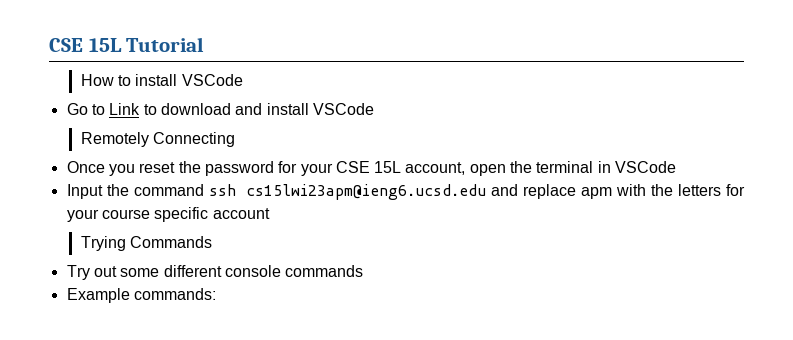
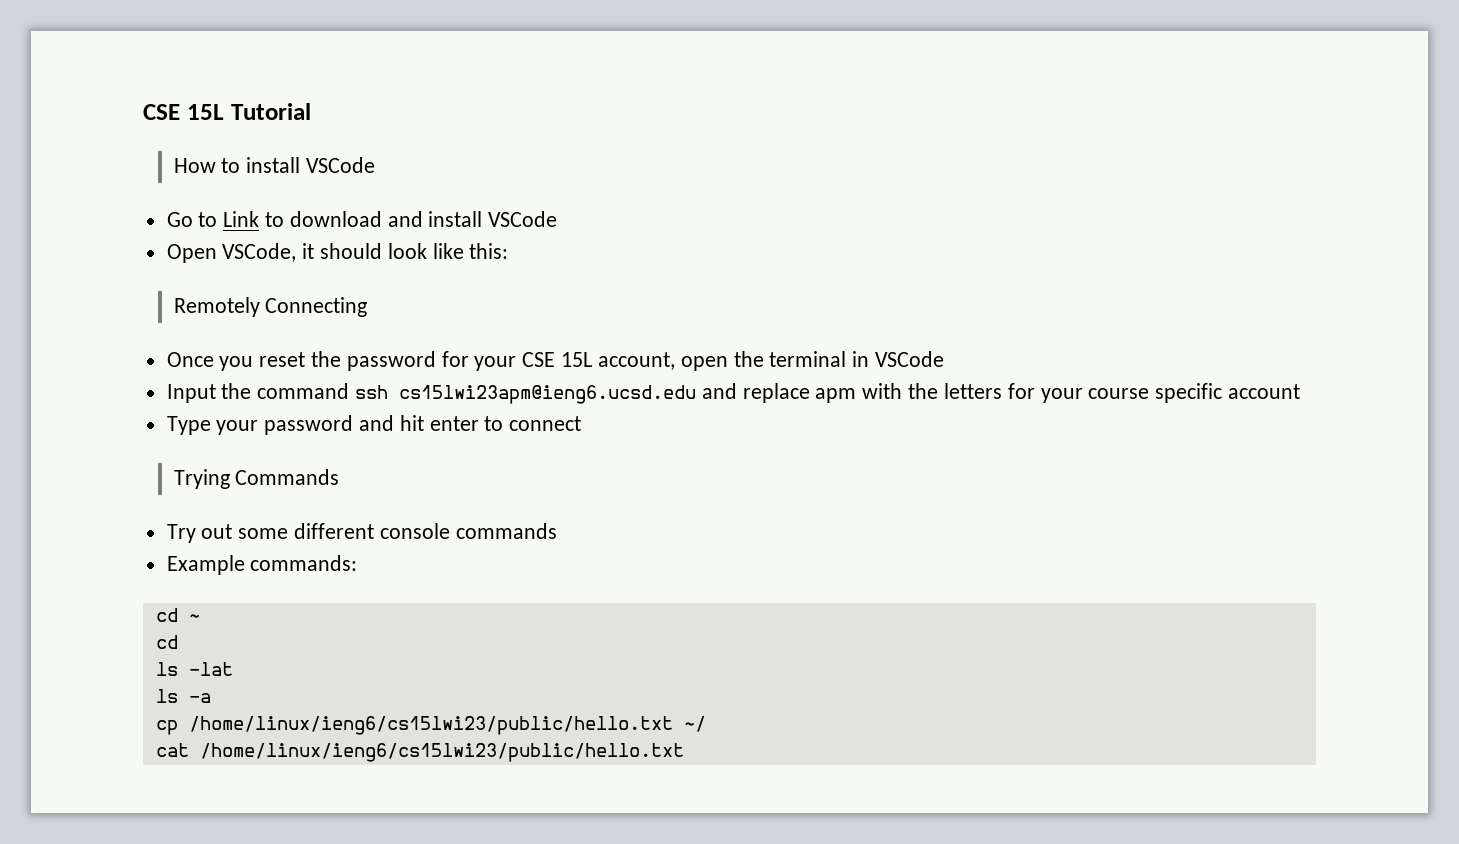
+ Open VSCode, it should look like this:
+ Type your password and hit enter to connect
+ cd ~
+ cd
+ ls -lat
+ ls -a
+ cp /home/linux/ieng6/cs15lwi23/public/hello.txt ~/
+ cat /home/linux/ieng6/cs15lwi23/public/hello.txt

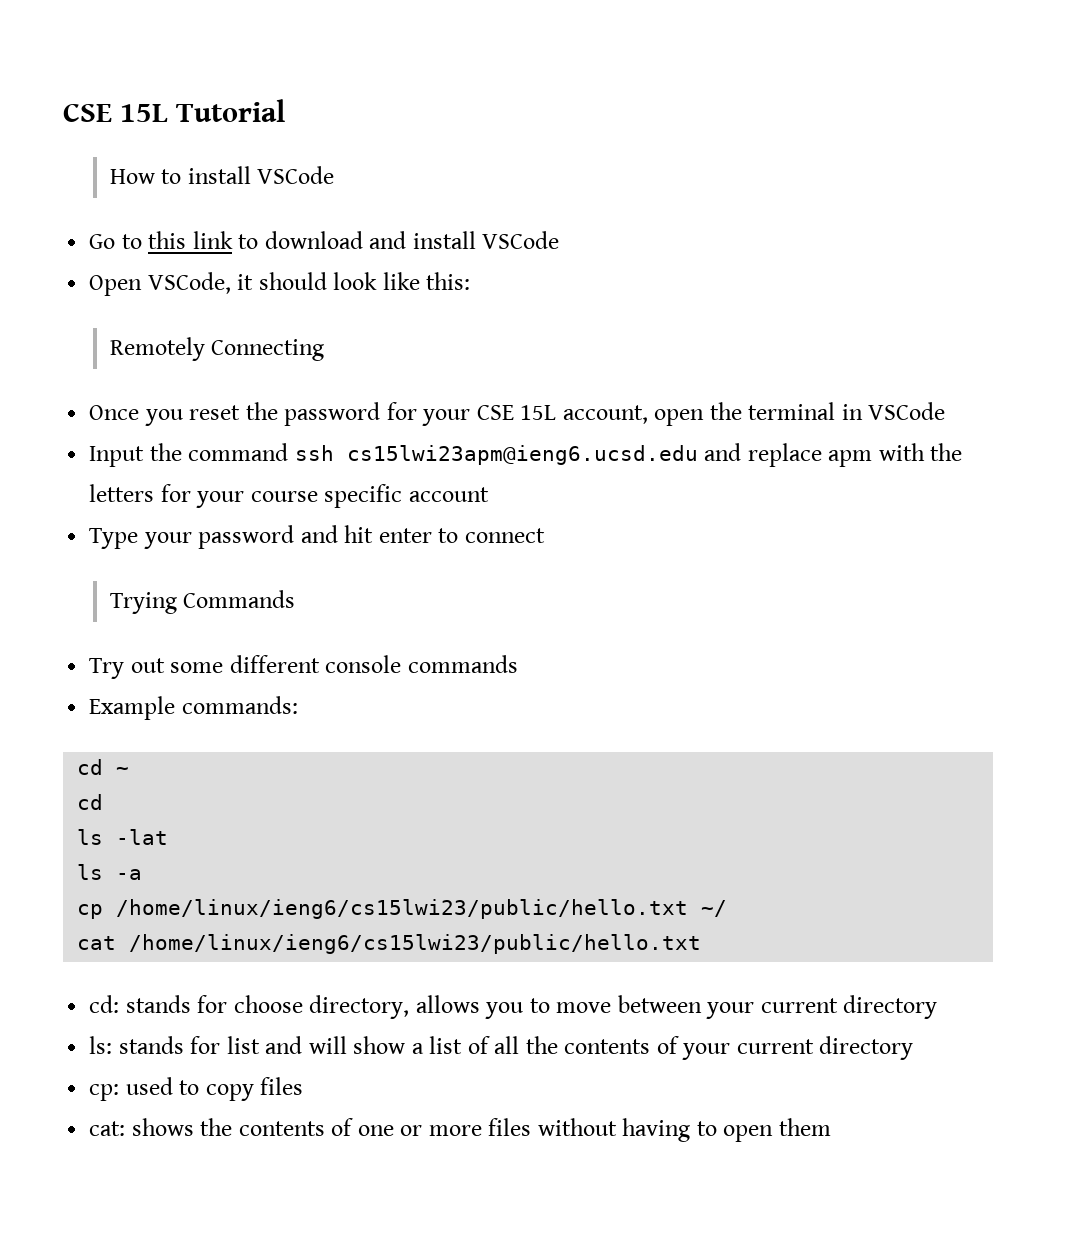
- Go to Link to download and install VSCode
+ Go to this link to download and install VSCode
+ cd: stands for choose directory, allows you to move between your current directory
+ ls: stands for list and will show a list of all the contents of your current directory
+ cp: used to copy files
+ cat: shows the contents of one or more files without having to open them

